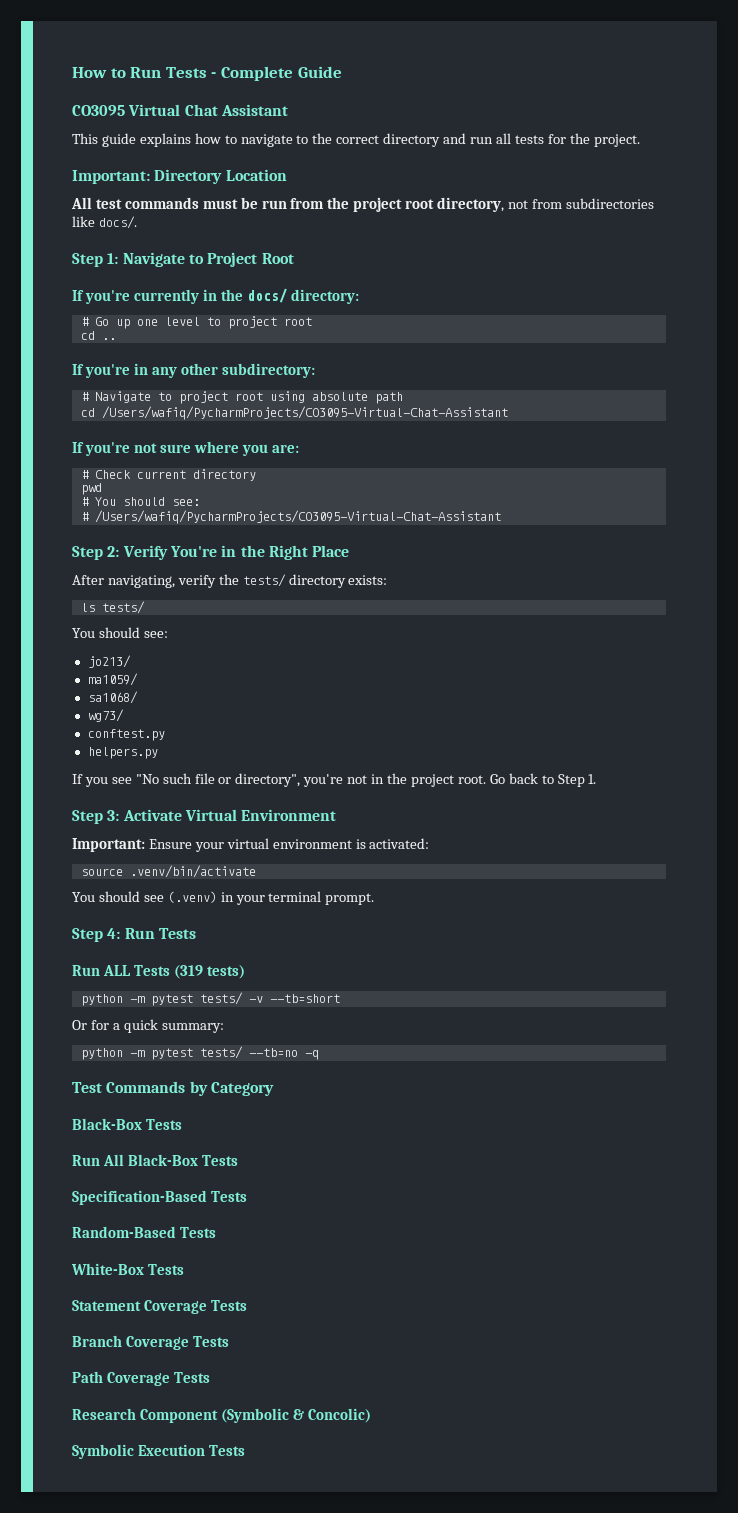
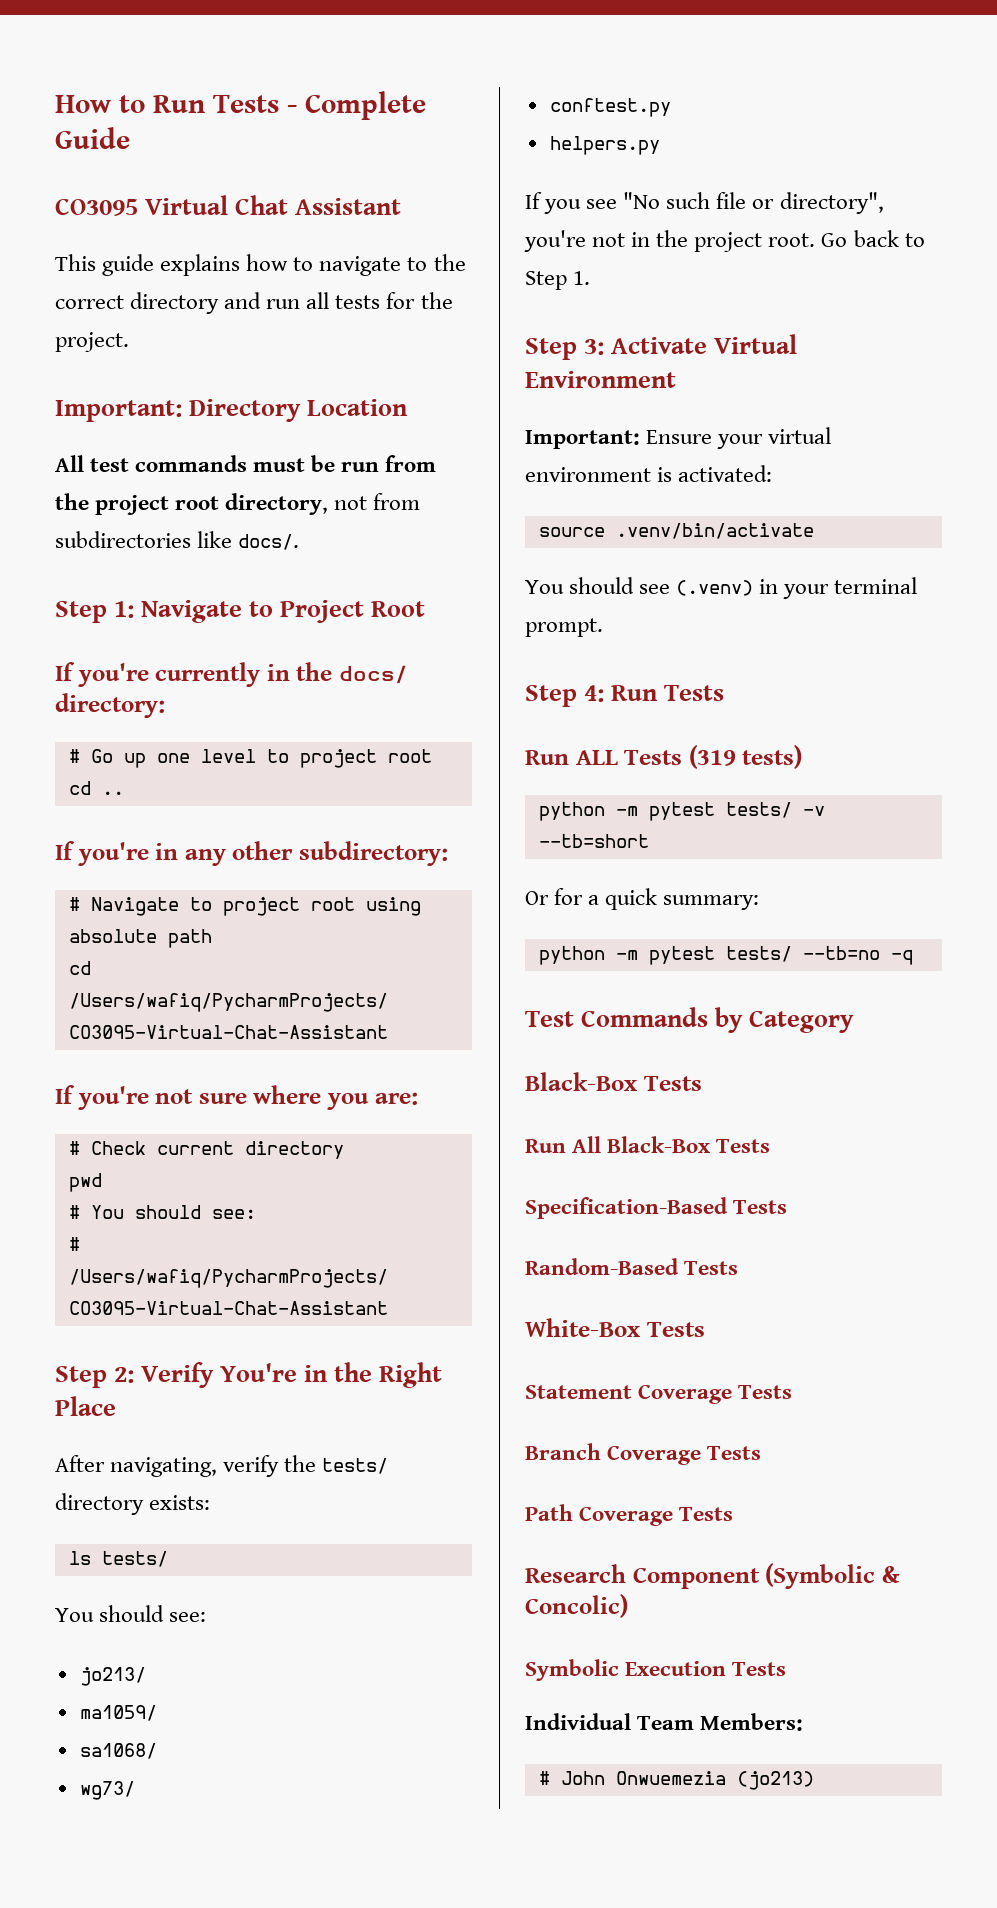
+ Individual Team Members:
+ # John Onwuemezia (jo213)

